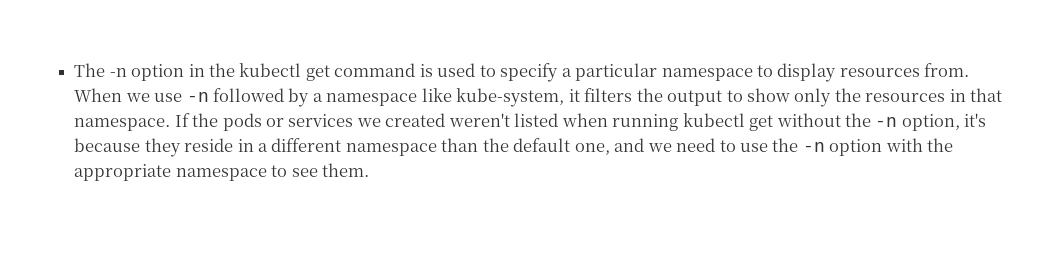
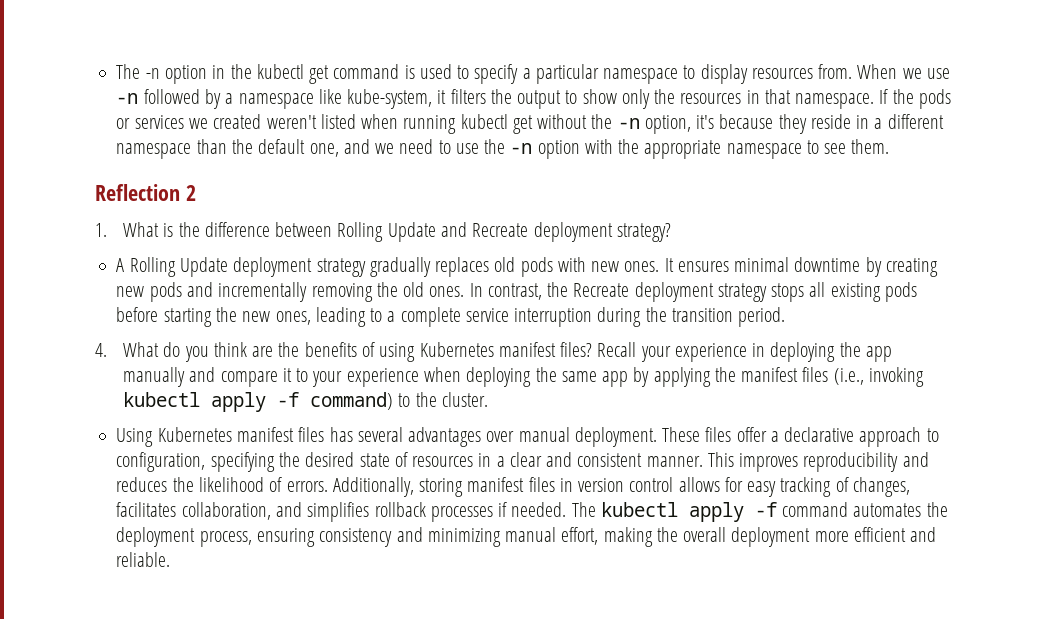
+ Reflection 2
+ 1. What is the difference between Rolling Update and Recreate deployment strategy?
+ A Rolling Update deployment strategy gradually replaces old pods with new ones. It ensures minimal downtime by creating new pods and incrementally removing the old ones. In contrast, the Recreate deployment strategy stops all existing pods before starting the new ones, leading to a complete service interruption during the transition period.
+ 4. What do you think are the benefits of using Kubernetes manifest files? Recall your experience in deploying the app manually and compare it to your experience when deploying the same app by applying the manifest files (i.e., invoking kubectl apply -f command) to the cluster.
+ Using Kubernetes manifest files has several advantages over manual deployment. These files offer a declarative approach to configuration, specifying the desired state of resources in a clear and consistent manner. This improves reproducibility and reduces the likelihood of errors. Additionally, storing manifest files in version control allows for easy tracking of changes, facilitates collaboration, and simplifies rollback processes if needed. The kubectl apply -f command automates the deployment process, ensuring consistency and minimizing manual effort, making the overall deployment more efficient and reliable.

